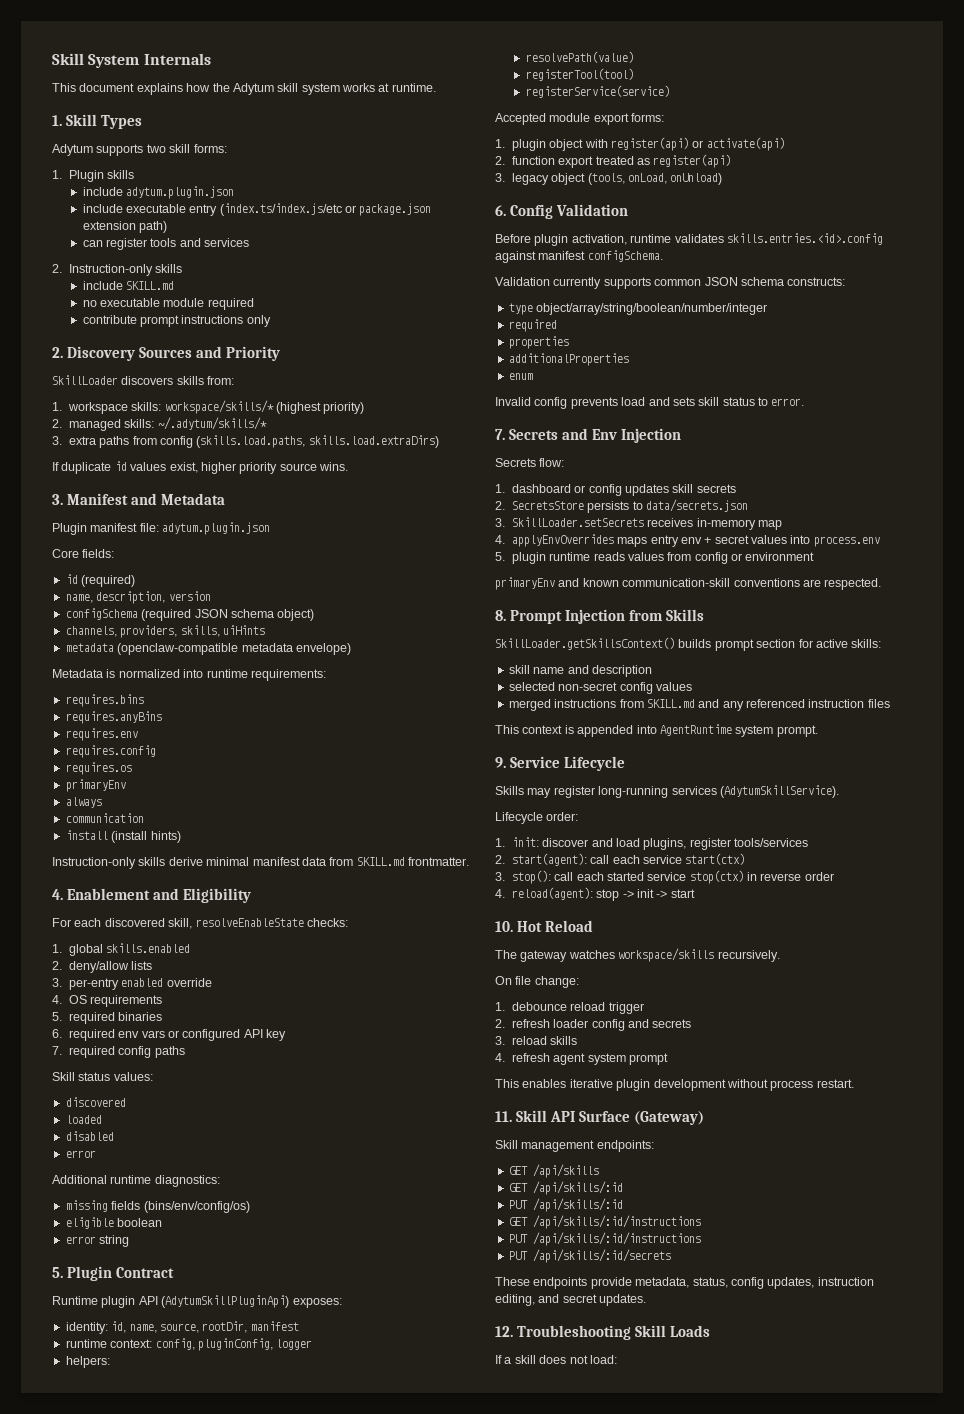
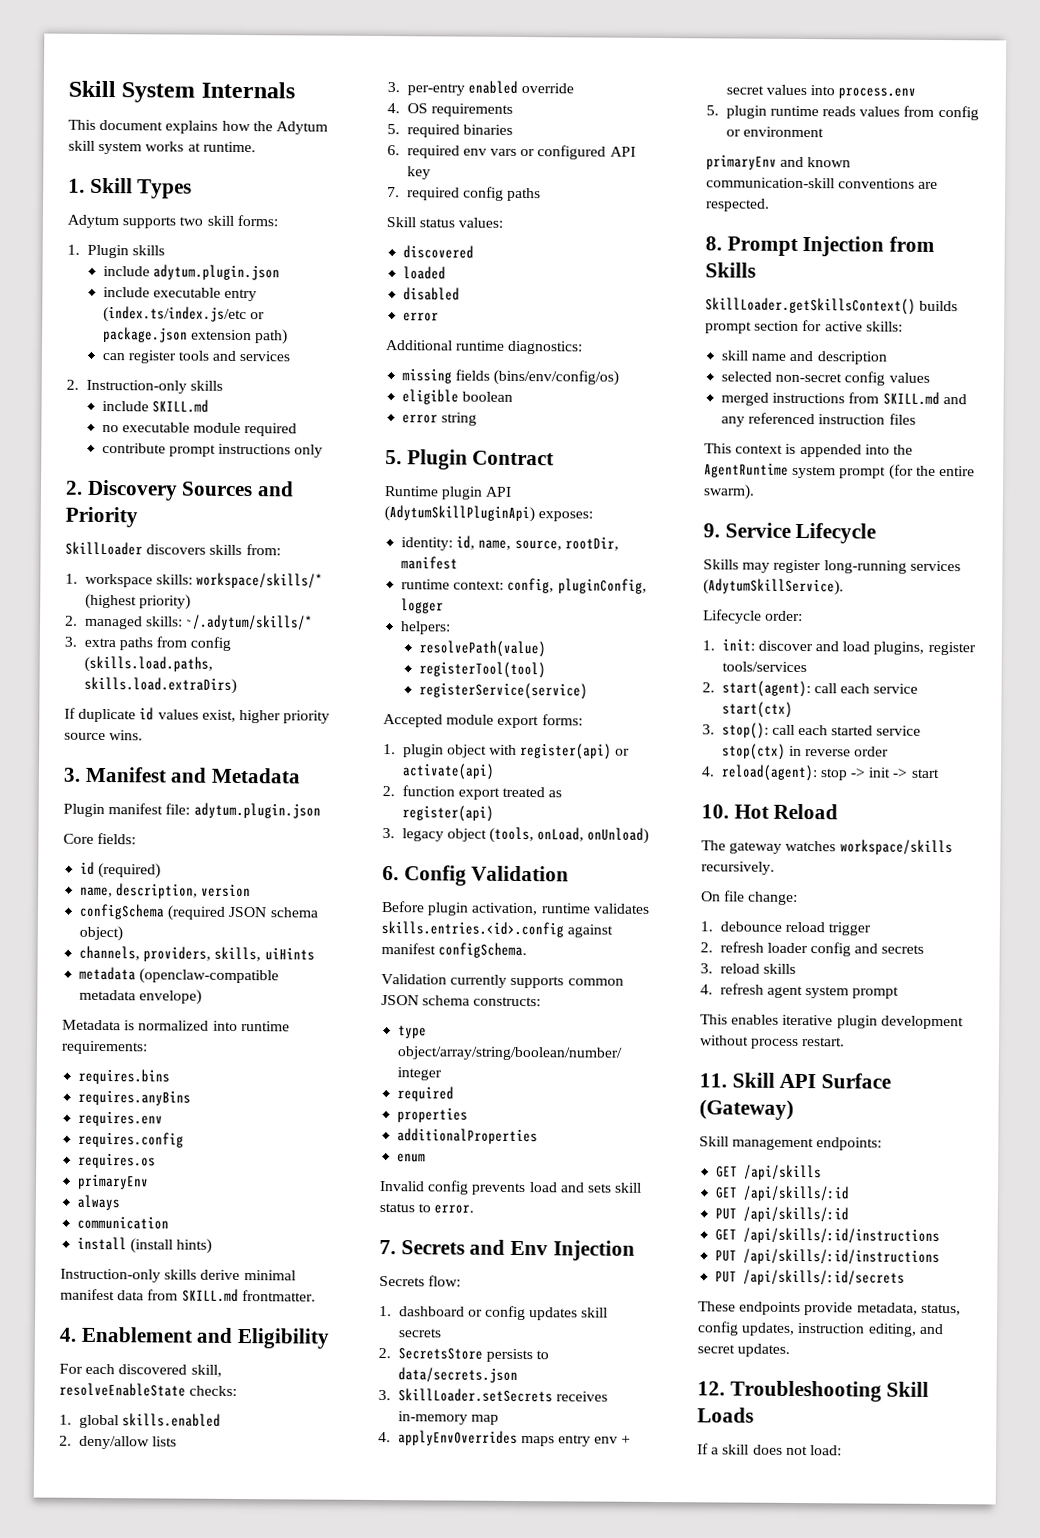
- This context is appended into AgentRuntime system prompt.
+ This context is appended into the AgentRuntime system prompt (for the entire swarm).

